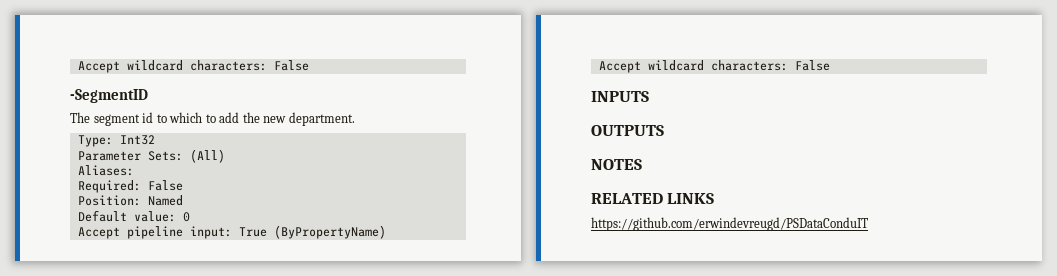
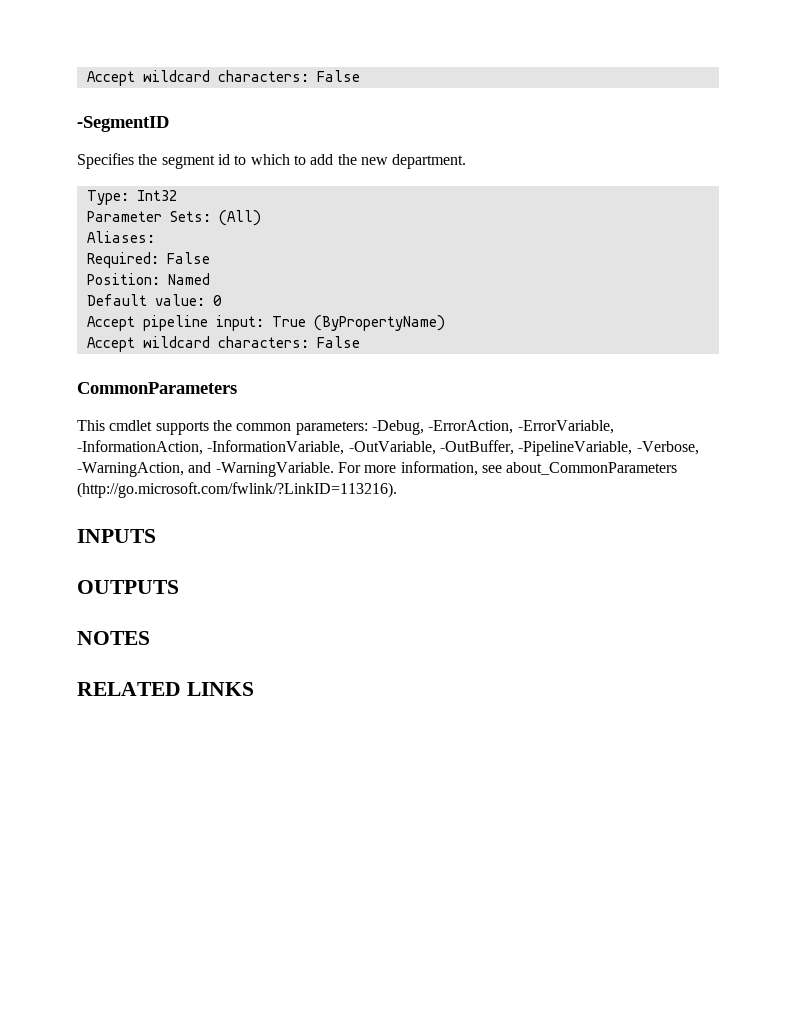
- The segment id to which to add the new department.
+ Specifies the segment id to which to add the new department.
+ CommonParameters
+ This cmdlet supports the common parameters: -Debug, -ErrorAction, -ErrorVariable, -InformationAction, -InformationVariable, -OutVariable, -OutBuffer, -PipelineVariable, -Verbose, -WarningAction, and -WarningVariable. For more information, see about_CommonParameters (http://go.microsoft.com/fwlink/?LinkID=113216).
- https://github.com/erwindevreugd/PSDataConduIT

